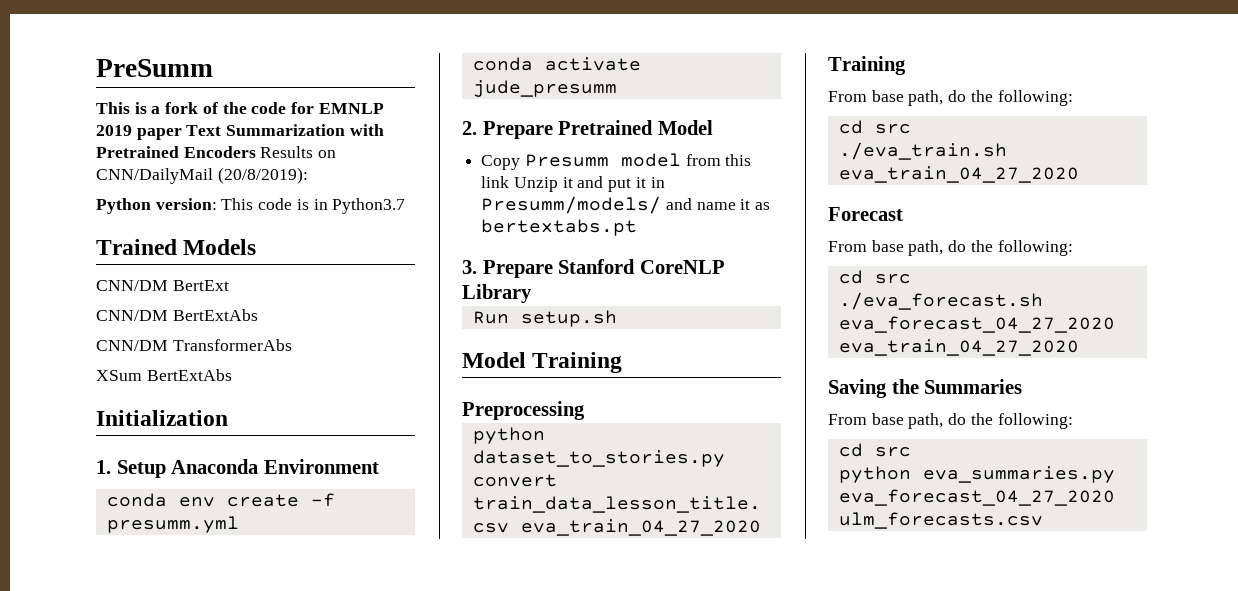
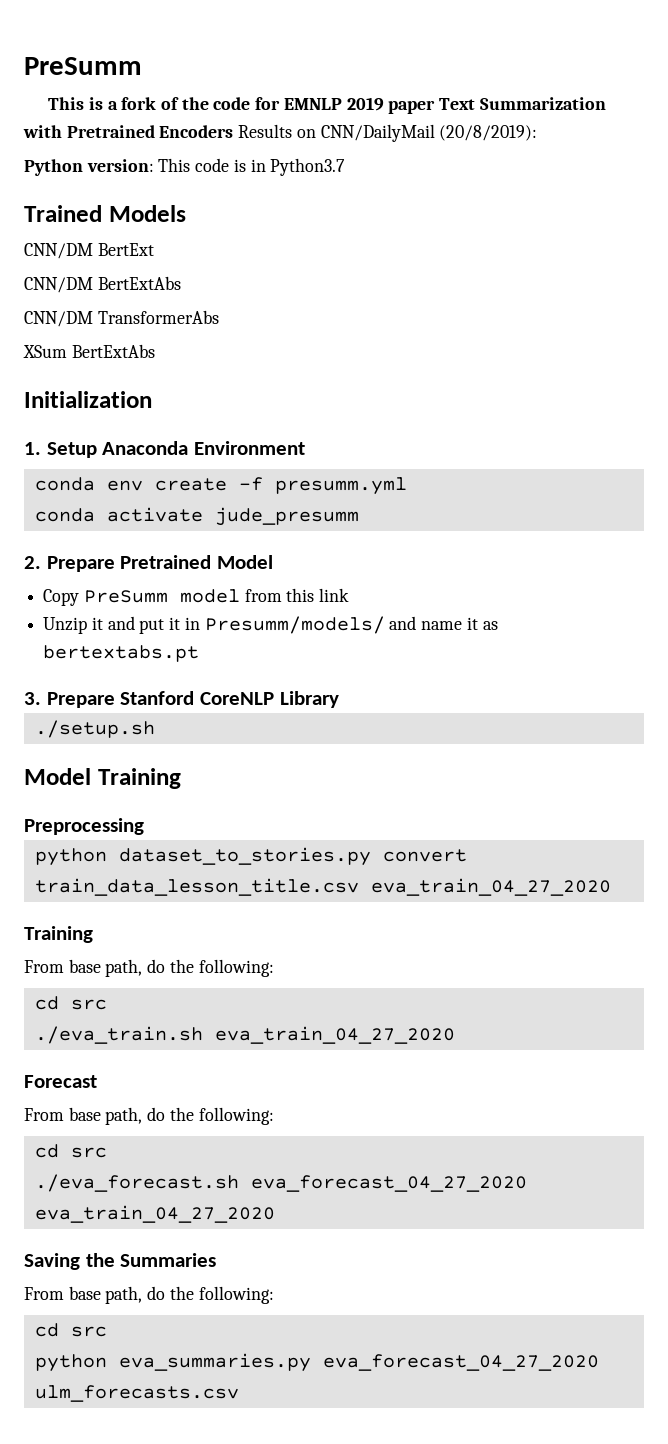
- Copy Presumm model from this link Unzip it and put it in Presumm/models/ and name it as bertextabs.pt
+ Copy PreSumm model from this link
+ Unzip it and put it in Presumm/models/ and name it as bertextabs.pt
- Run setup.sh
+ ./setup.sh

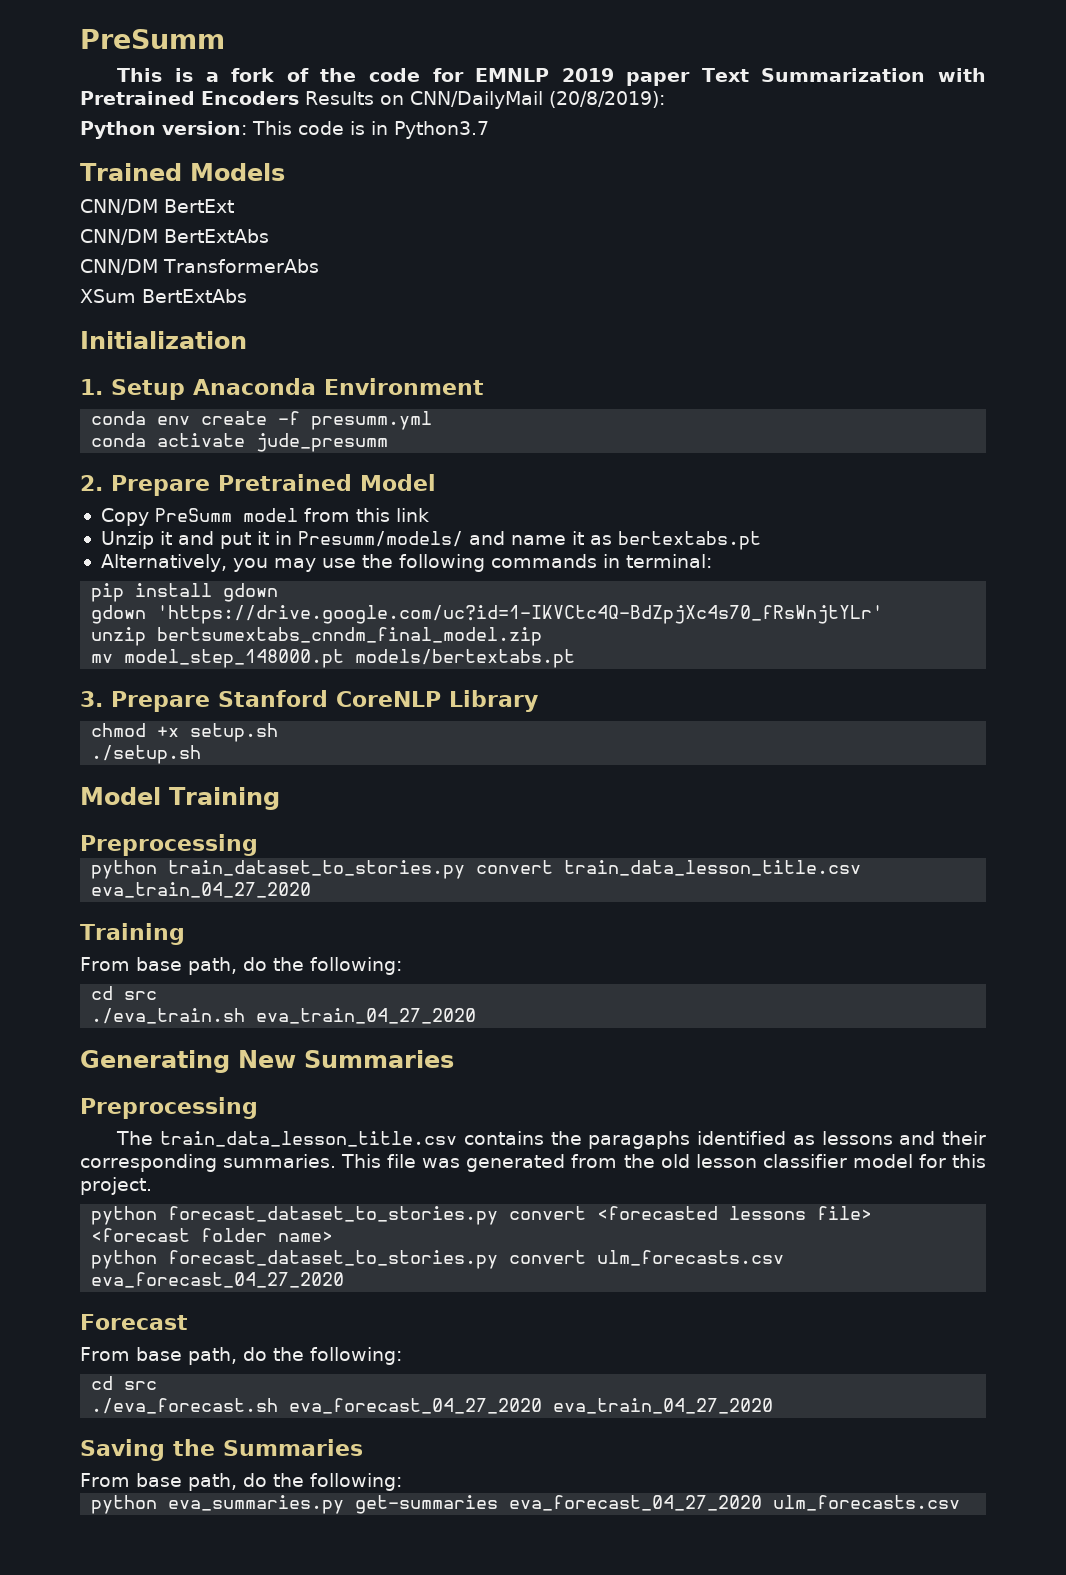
+ Alternatively, you may use the following commands in terminal:
+ pip install gdown
+ gdown 'https://drive.google.com/uc?id=1-IKVCtc4Q-BdZpjXc4s70_fRsWnjtYLr'
+ unzip bertsumextabs_cnndm_final_model.zip
+ mv model_step_148000.pt models/bertextabs.pt
+ chmod +x setup.sh
- python dataset_to_stories.py convert train_data_lesson_title.csv eva_train_04_27_2020
+ python train_dataset_to_stories.py convert train_data_lesson_title.csv eva_train_04_27_2020
+ Generating New Summaries
+ Preprocessing
+ The train_data_lesson_title.csv contains the paragaphs identified as lessons and their corresponding summaries. This file was generated from the old lesson classifier model for this project.
+ python forecast_dataset_to_stories.py convert <forecasted lessons file> <forecast folder name>
+ python forecast_dataset_to_stories.py convert ulm_forecasts.csv eva_forecast_04_27_2020
  Saving the Summaries
  From base path, do the following:
- cd src
- python eva_summaries.py eva_forecast_04_27_2020 ulm_forecasts.csv
+ python eva_summaries.py get-summaries eva_forecast_04_27_2020 ulm_forecasts.csv

